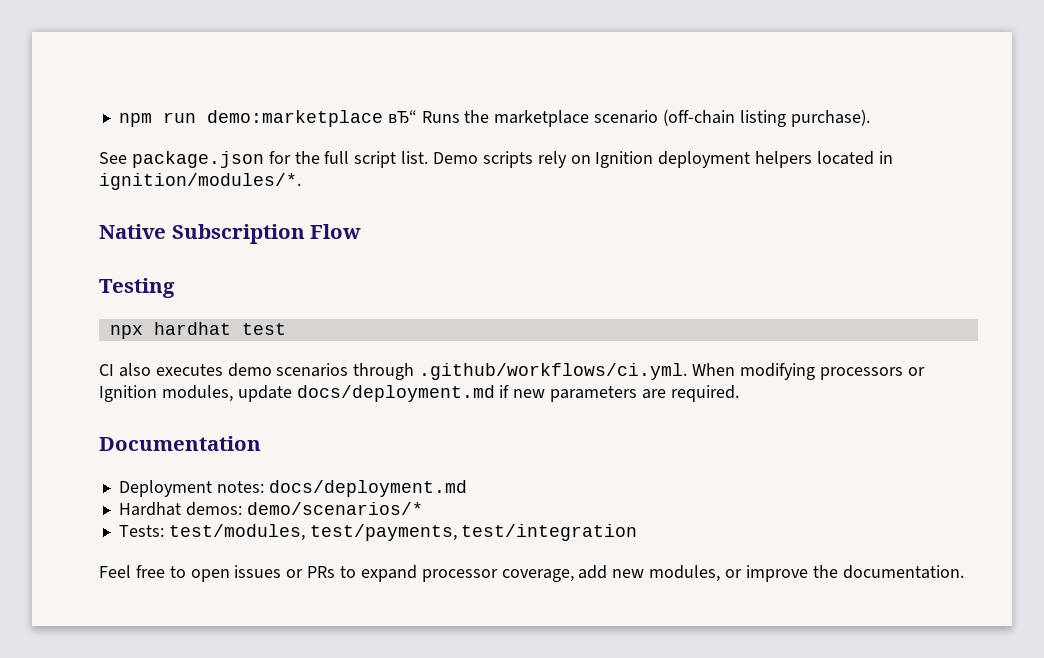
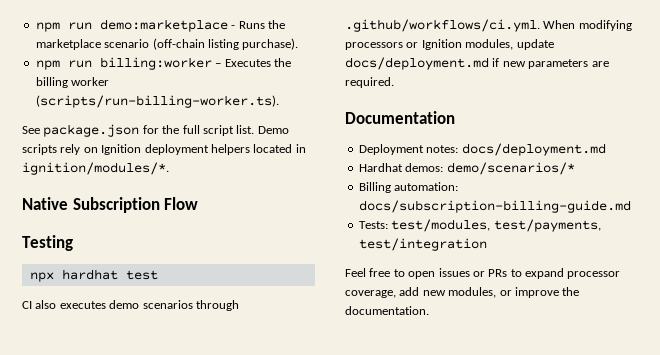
- npm run demo:marketplace вЂ“ Runs the marketplace scenario (off-chain listing purchase).
+ npm run demo:marketplace - Runs the marketplace scenario (off-chain listing purchase).
+ npm run billing:worker – Executes the billing worker (scripts/run-billing-worker.ts).
+ Billing automation: docs/subscription-billing-guide.md

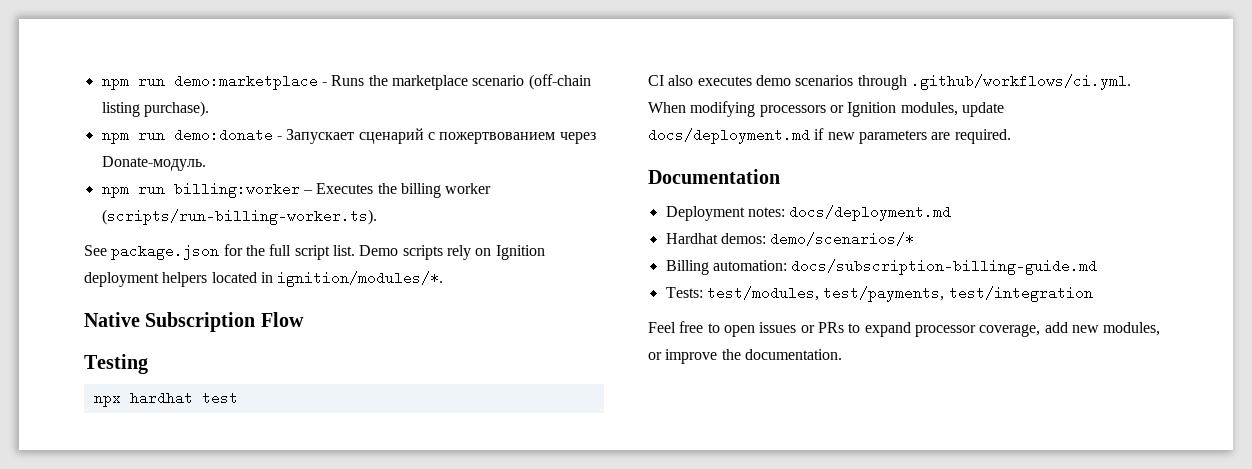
+ npm run demo:donate - Запускает сценарий с пожертвованием через Donate-модуль.

